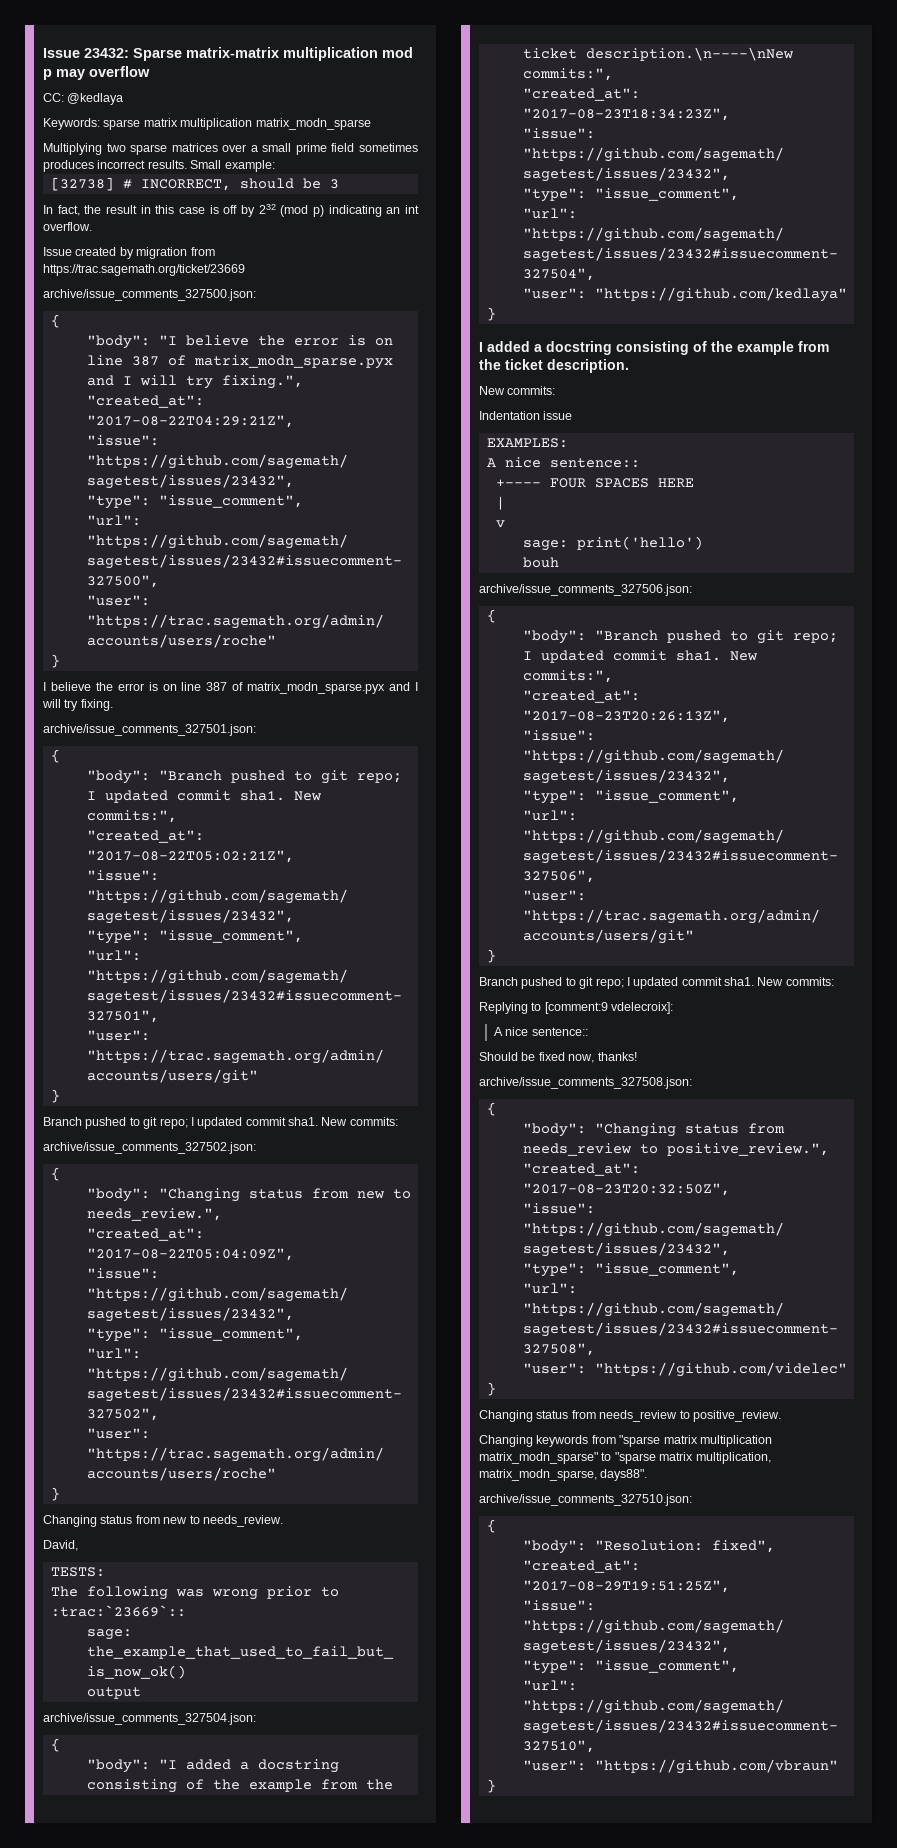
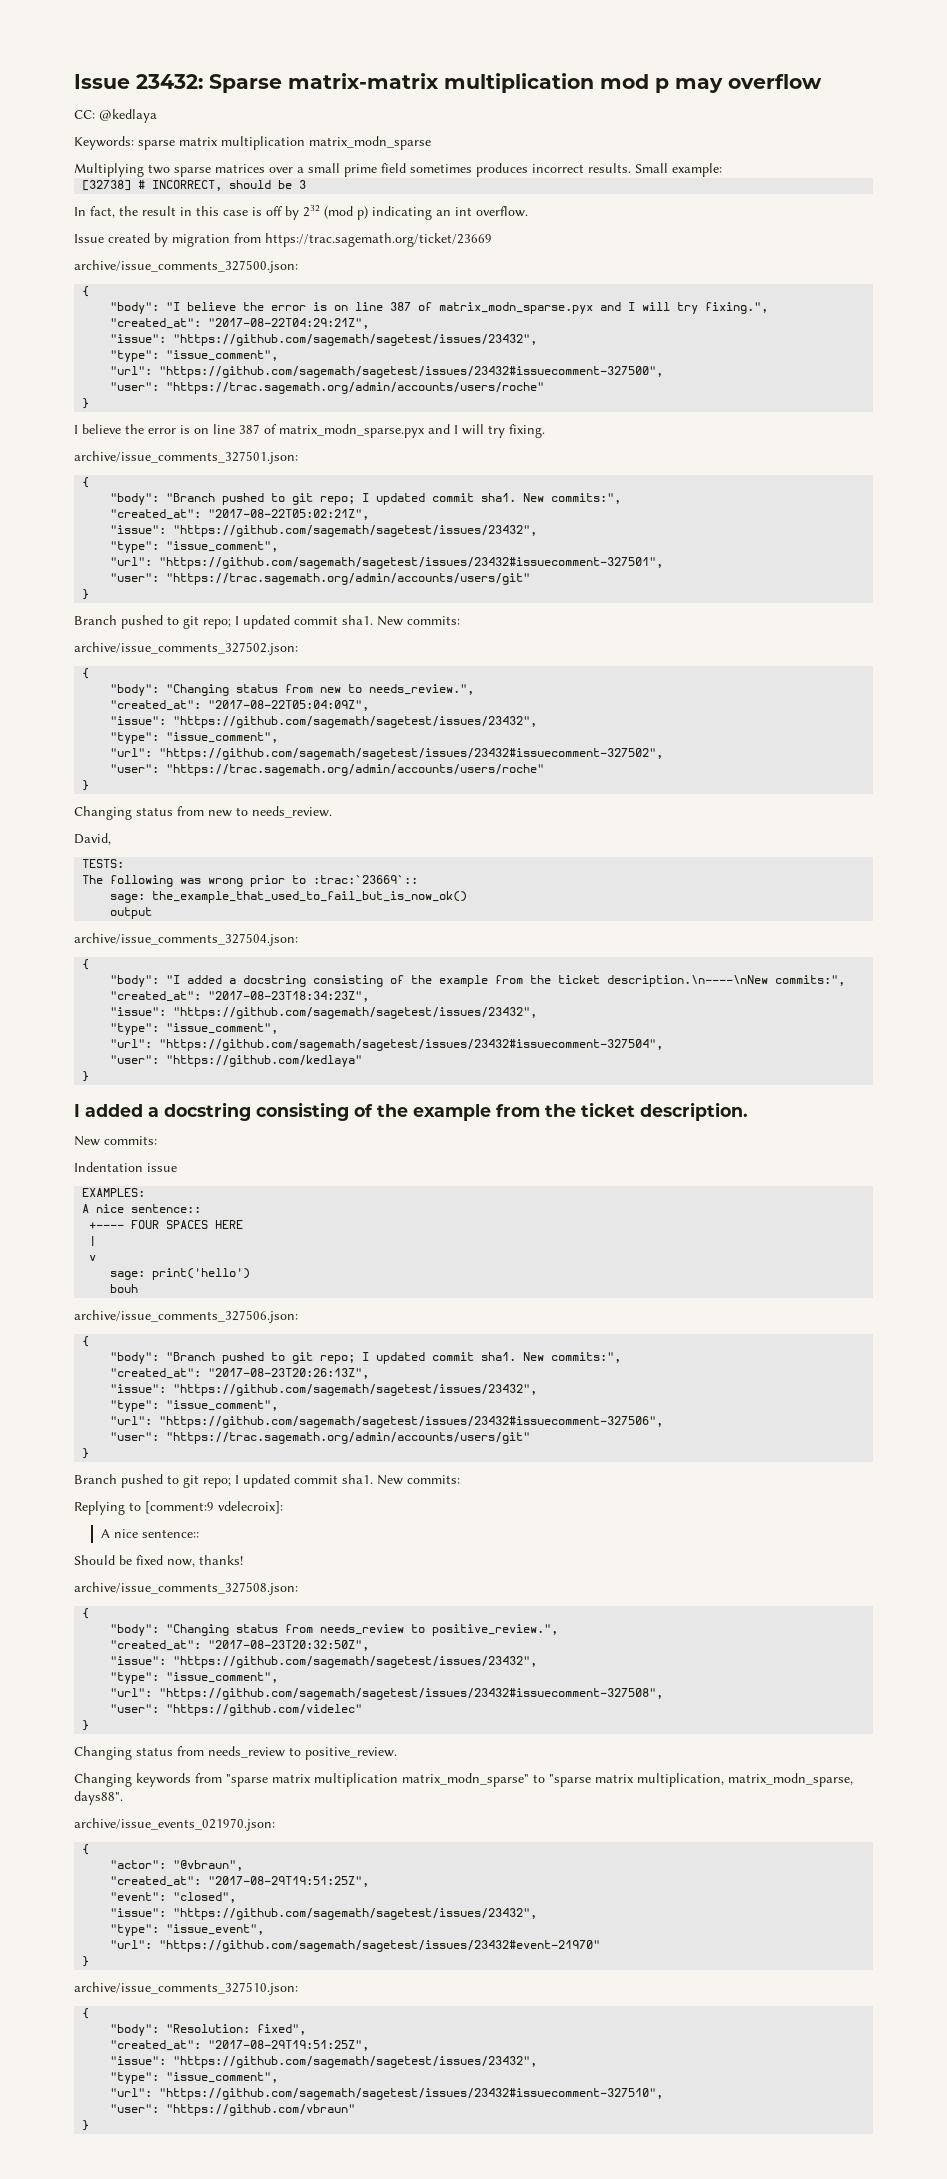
+ archive/issue_events_021970.json:
+ {
+ "actor": "@vbraun",
+ "created_at": "2017-08-29T19:51:25Z",
+ "event": "closed",
+ "issue": "https://github.com/sagemath/sagetest/issues/23432",
+ "type": "issue_event",
+ "url": "https://github.com/sagemath/sagetest/issues/23432#event-21970"
+ }

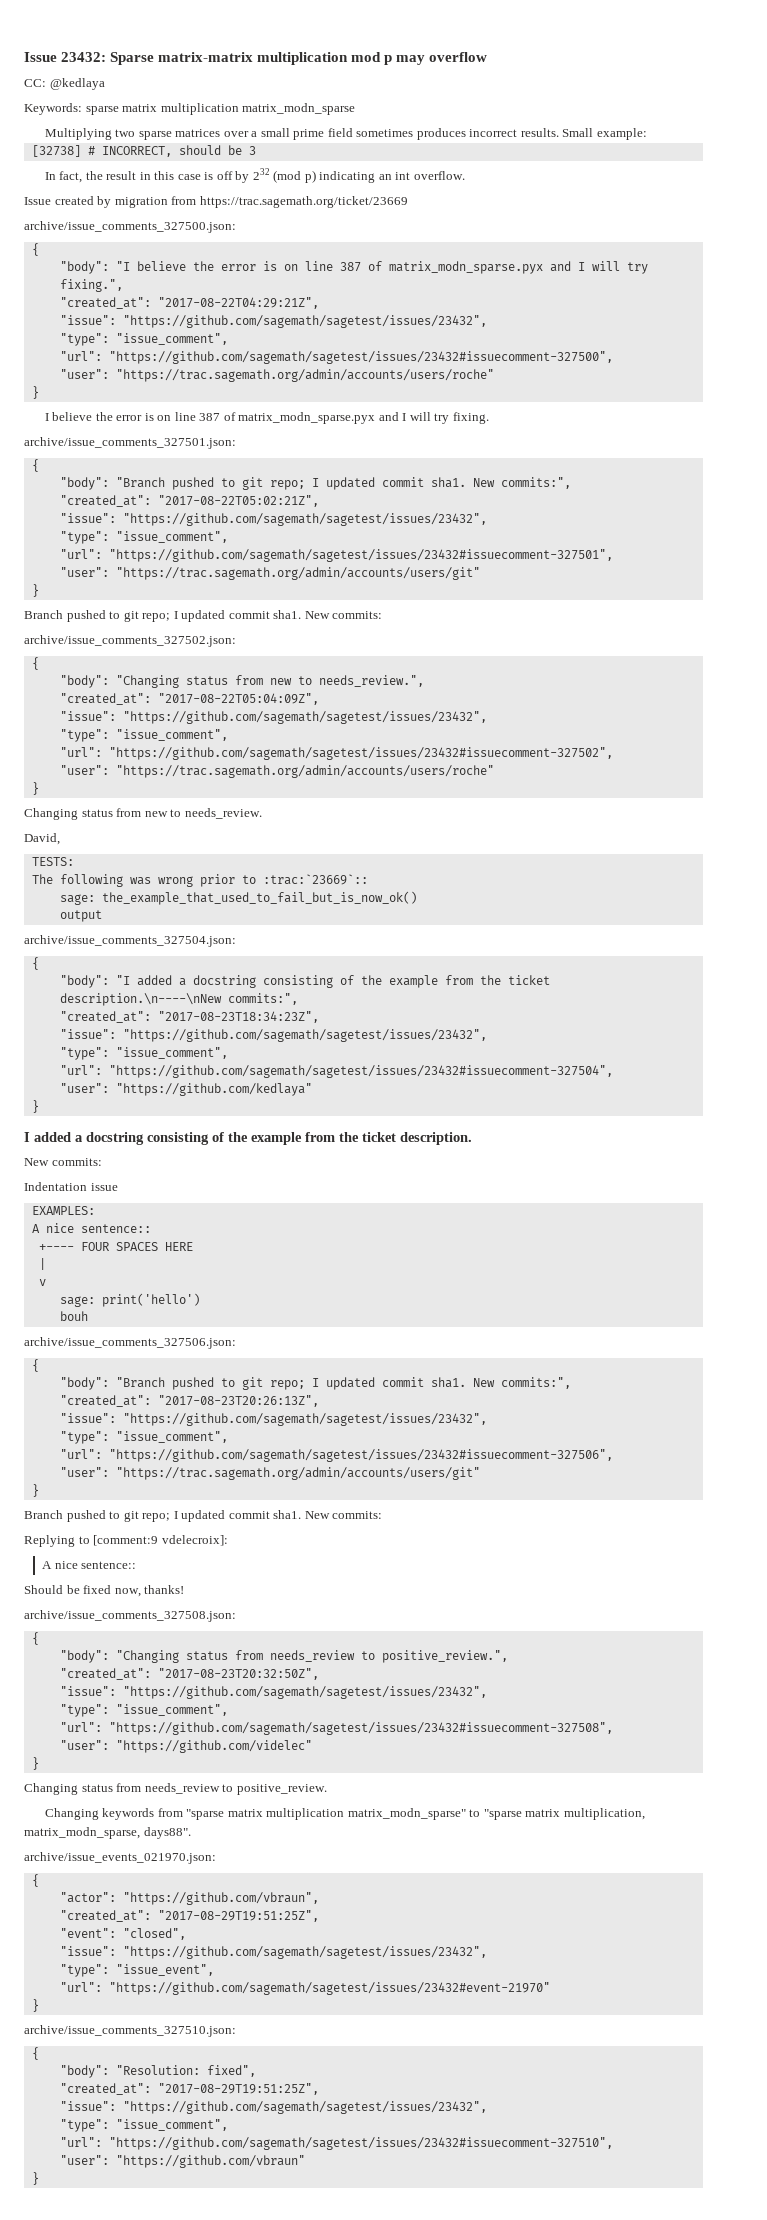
- "actor": "@vbraun",
+ "actor": "https://github.com/vbraun",

